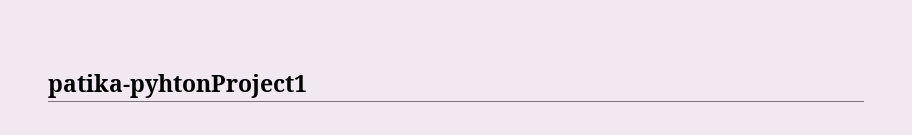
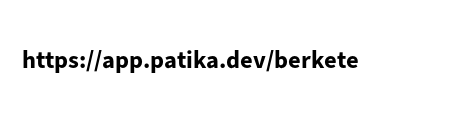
- patika-pyhtonProject1
+ https://app.patika.dev/berkete

